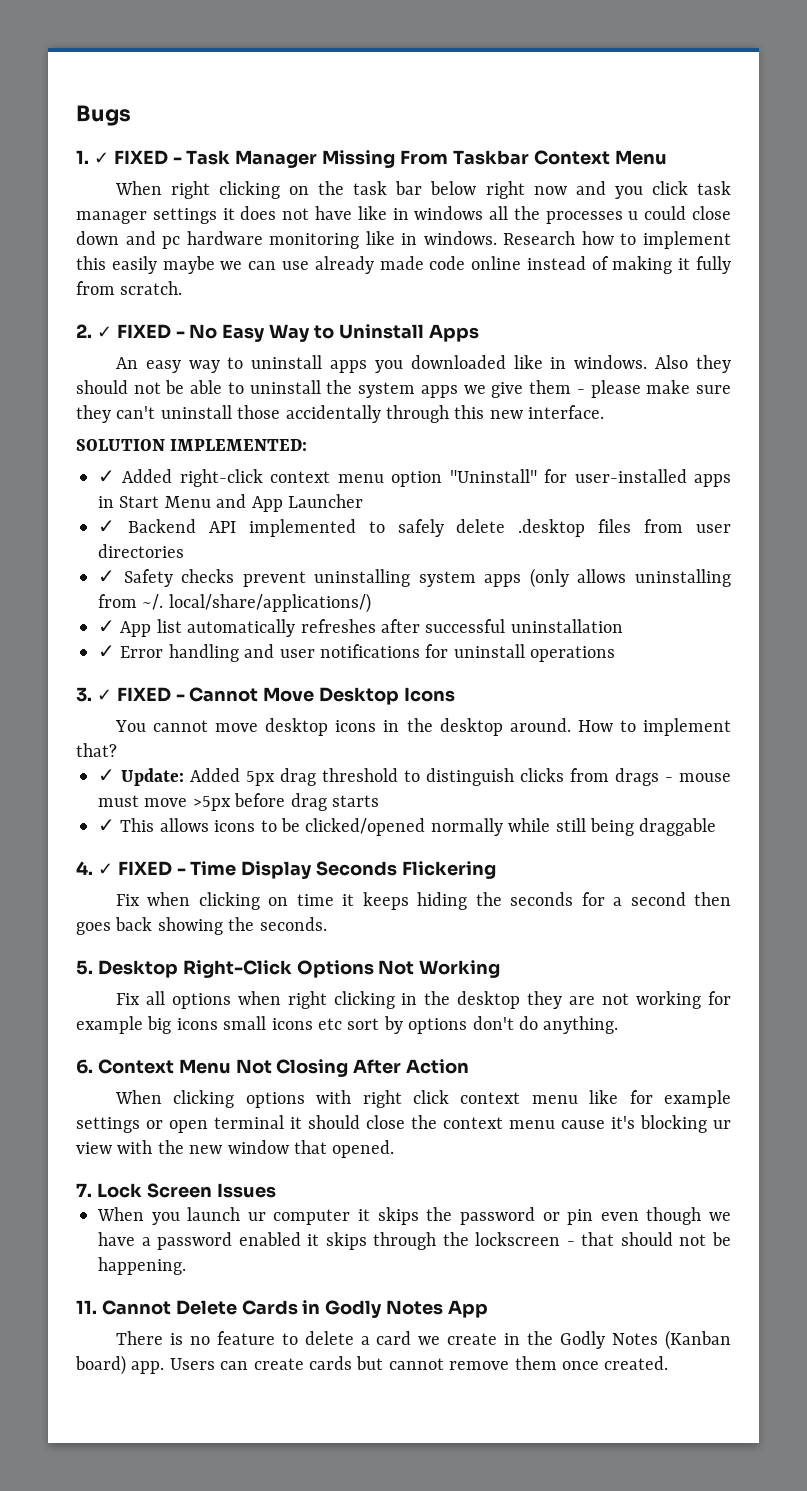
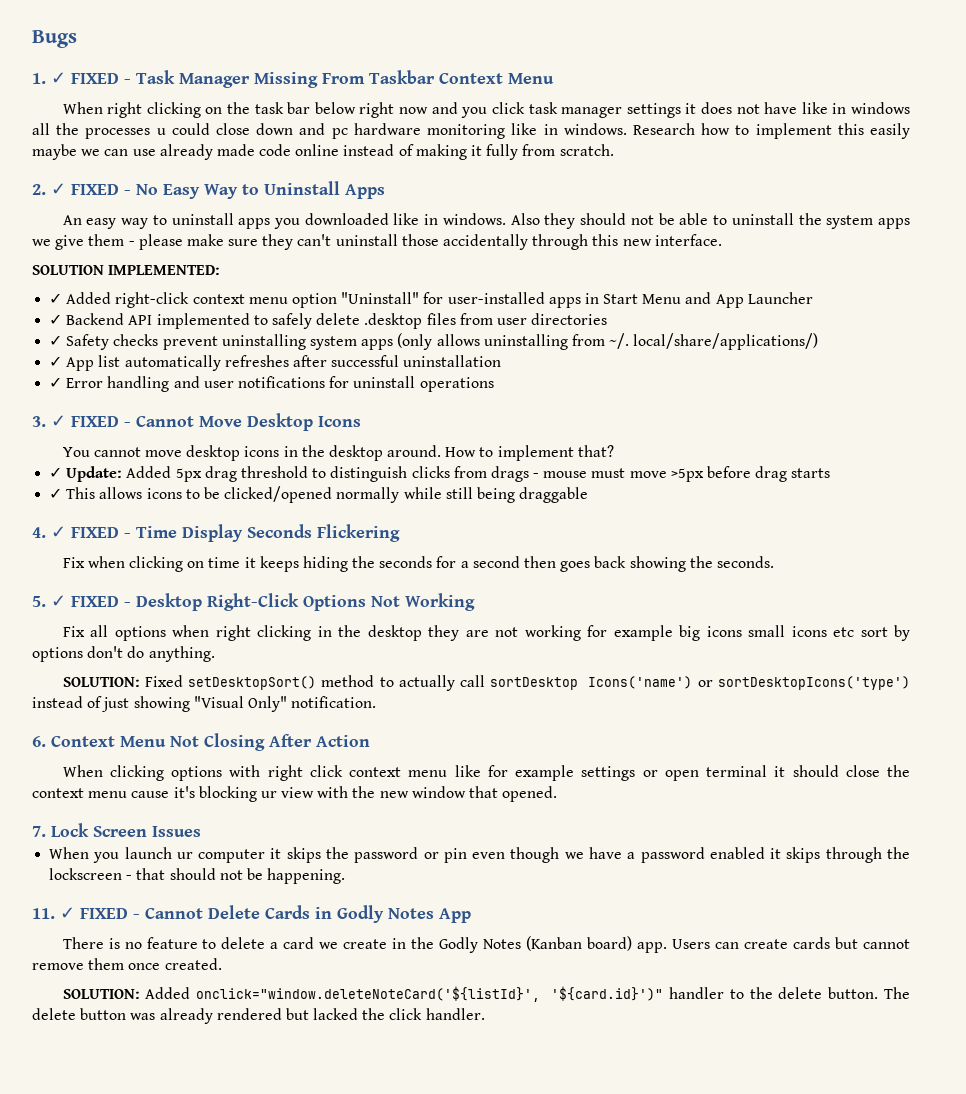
- 5. Desktop Right-Click Options Not Working
+ 5. ✓ FIXED - Desktop Right-Click Options Not Working
+ SOLUTION: Fixed setDesktopSort() method to actually call sortDesktop Icons('name') or sortDesktopIcons('type') instead of just showing "Visual Only" notification.
- 11. Cannot Delete Cards in Godly Notes App
+ 11. ✓ FIXED - Cannot Delete Cards in Godly Notes App
+ SOLUTION: Added onclick="window.deleteNoteCard('${listId}', '${card.id}')" handler to the delete button. The delete button was already rendered but lacked the click handler.

